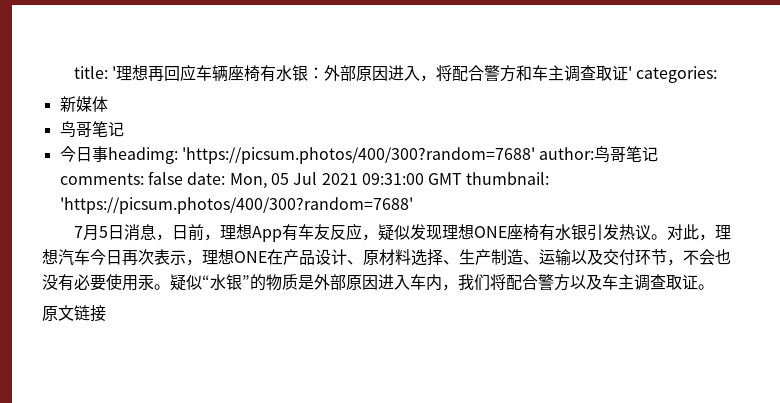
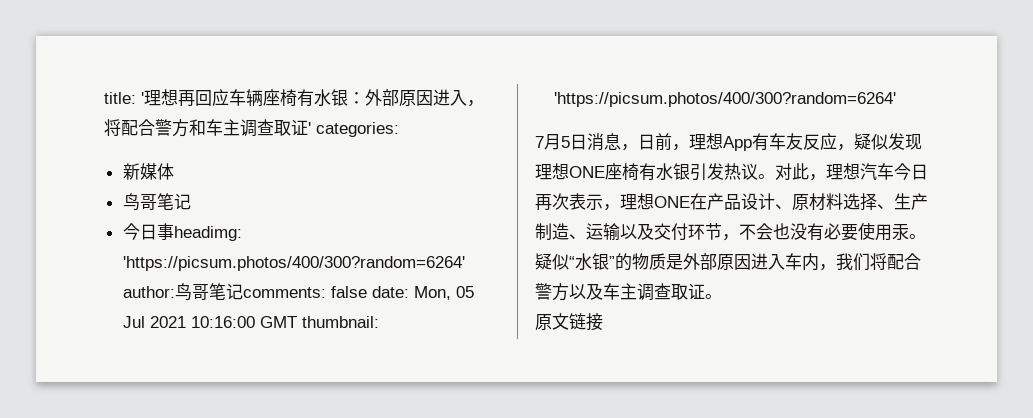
- 今日事headimg: 'https://picsum.photos/400/300?random=7688' author:鸟哥笔记comments: false date: Mon, 05 Jul 2021 09:31:00 GMT thumbnail: 'https://picsum.photos/400/300?random=7688'
+ 今日事headimg: 'https://picsum.photos/400/300?random=6264' author:鸟哥笔记comments: false date: Mon, 05 Jul 2021 10:16:00 GMT thumbnail: 'https://picsum.photos/400/300?random=6264'

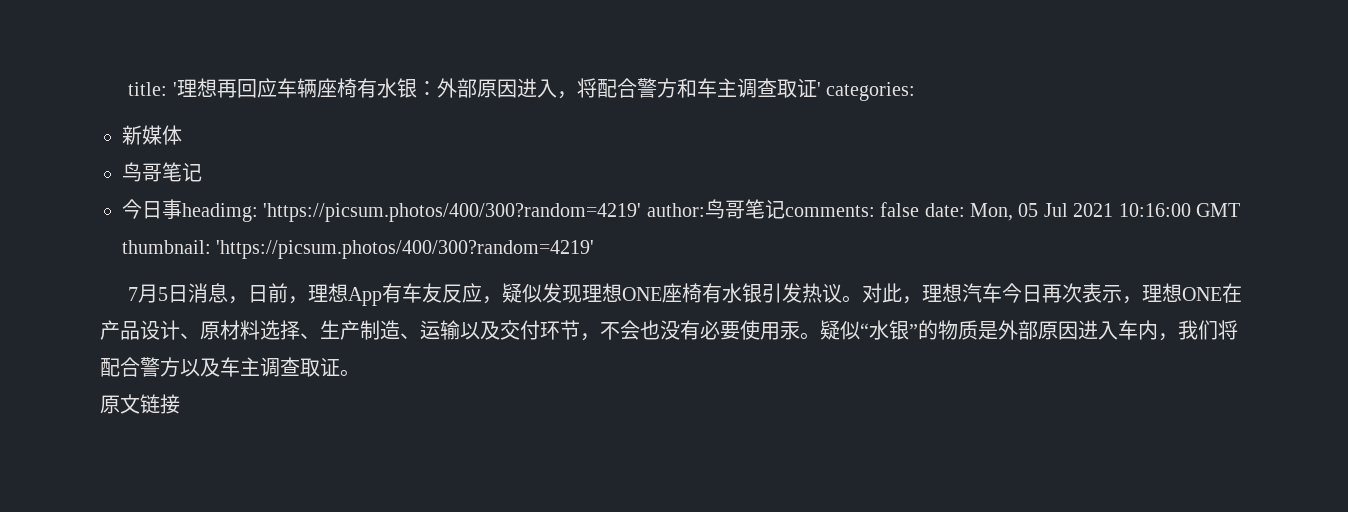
- 今日事headimg: 'https://picsum.photos/400/300?random=6264' author:鸟哥笔记comments: false date: Mon, 05 Jul 2021 10:16:00 GMT thumbnail: 'https://picsum.photos/400/300?random=6264'
+ 今日事headimg: 'https://picsum.photos/400/300?random=4219' author:鸟哥笔记comments: false date: Mon, 05 Jul 2021 10:16:00 GMT thumbnail: 'https://picsum.photos/400/300?random=4219'

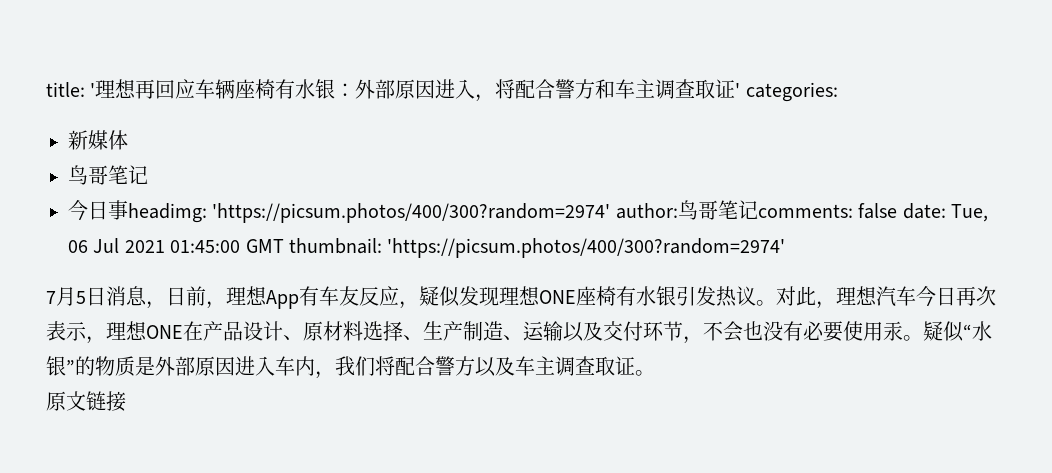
- 今日事headimg: 'https://picsum.photos/400/300?random=4219' author:鸟哥笔记comments: false date: Mon, 05 Jul 2021 10:16:00 GMT thumbnail: 'https://picsum.photos/400/300?random=4219'
+ 今日事headimg: 'https://picsum.photos/400/300?random=2974' author:鸟哥笔记comments: false date: Tue, 06 Jul 2021 01:45:00 GMT thumbnail: 'https://picsum.photos/400/300?random=2974'

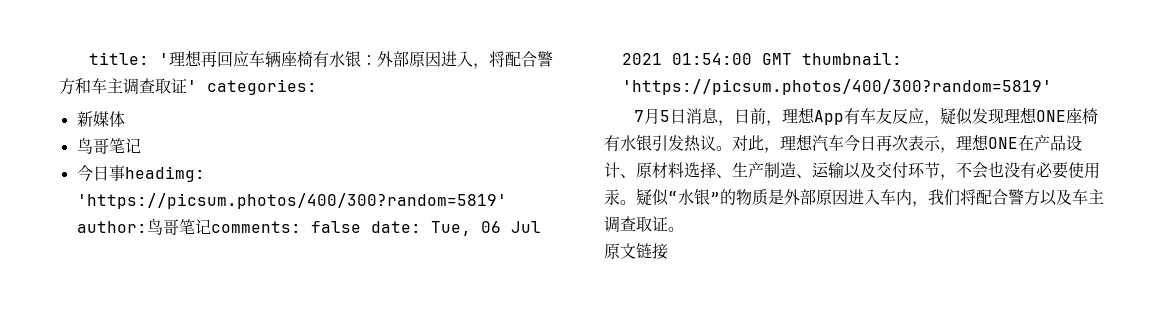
- 今日事headimg: 'https://picsum.photos/400/300?random=2974' author:鸟哥笔记comments: false date: Tue, 06 Jul 2021 01:45:00 GMT thumbnail: 'https://picsum.photos/400/300?random=2974'
+ 今日事headimg: 'https://picsum.photos/400/300?random=5819' author:鸟哥笔记comments: false date: Tue, 06 Jul 2021 01:54:00 GMT thumbnail: 'https://picsum.photos/400/300?random=5819'

